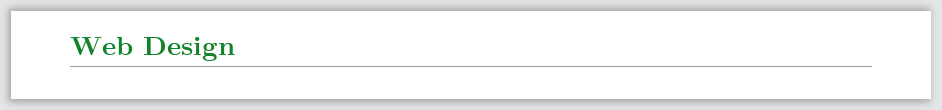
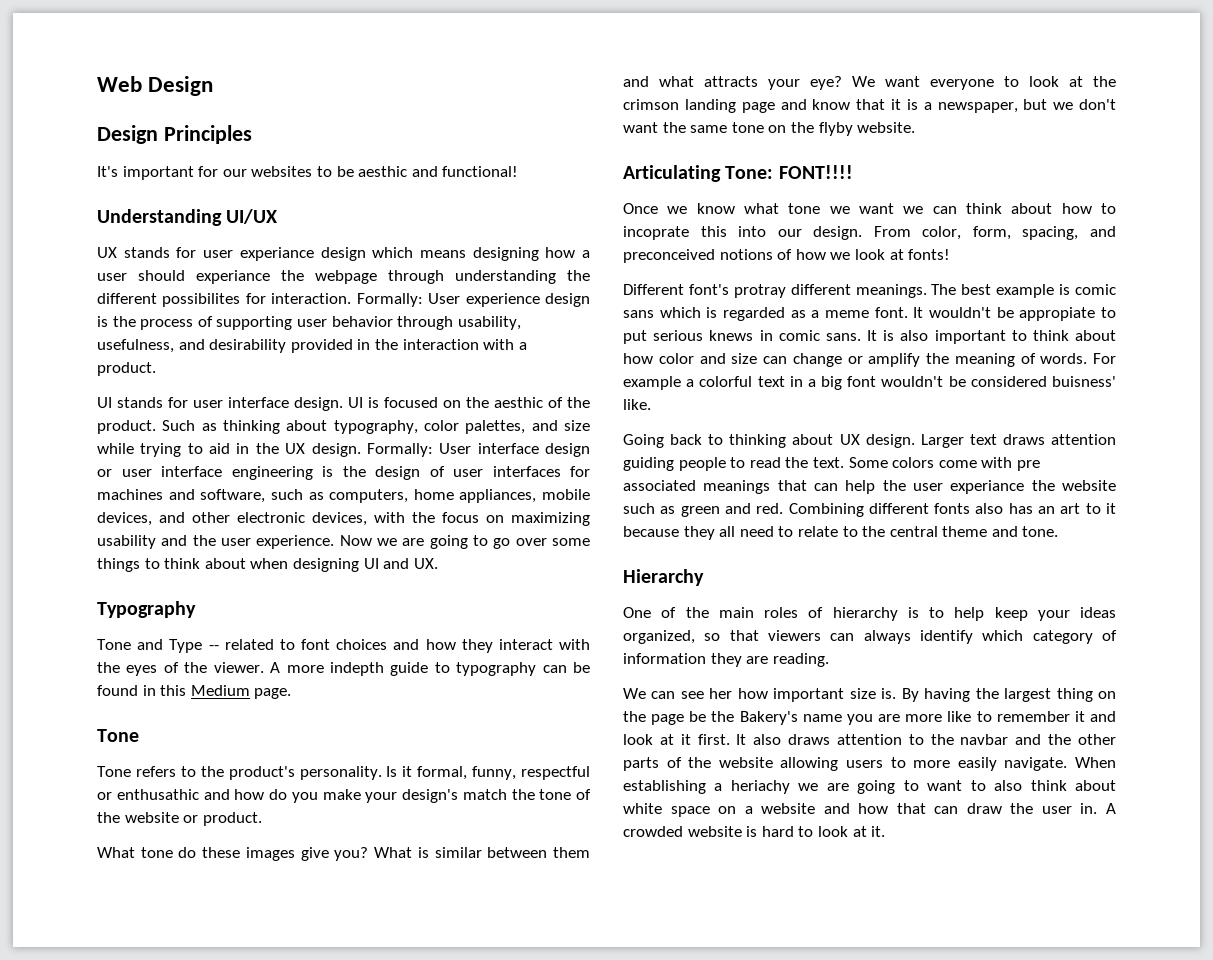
+ Design Principles
+ It's important for our websites to be aesthic and functional!
+ Understanding UI/UX
+ UX stands for user experiance design which means designing how a user should experiance the webpage through understanding the different possibilites for interaction. Formally: User experience design is the process of supporting user behavior through usability, usefulness, and desirability provided in the interaction with a product.
+ UI stands for user interface design. UI is focused on the aesthic of the product. Such as thinking about typography, color palettes, and size while trying to aid in the UX design. Formally: User interface design or user interface engineering is the design of user interfaces for machines and software, such as computers, home appliances, mobile devices, and other electronic devices, with the focus on maximizing usability and the user experience. Now we are going to go over some things to think about when designing UI and UX.
+ Typography
+ Tone and Type -- related to font choices and how they interact with the eyes of the viewer. A more indepth guide to typography can be found in this Medium page.
+ Tone
+ Tone refers to the product's personality. Is it formal, funny, respectful or enthusathic and how do you make your design's match the tone of the website or product.
+ What tone do these images give you? What is similar between them and what attracts your eye? We want everyone to look at the crimson landing page and know that it is a newspaper, but we don't want the same tone on the flyby website.
+ Articulating Tone: FONT!!!!
+ Once we know what tone we want we can think about how to incoprate this into our design. From color, form, spacing, and preconceived notions of how we look at fonts!
+ Different font's protray different meanings. The best example is comic sans which is regarded as a meme font. It wouldn't be appropiate to put serious knews in comic sans. It is also important to think about how color and size can change or amplify the meaning of words. For example a colorful text in a big font wouldn't be considered buisness' like.
+ Going back to thinking about UX design. Larger text draws attention guiding people to read the text. Some colors come with pre associated meanings that can help the user experiance the website such as green and red. Combining different fonts also has an art to it because they all need to relate to the central theme and tone.
+ Hierarchy
+ One of the main roles of hierarchy is to help keep your ideas organized, so that viewers can always identify which category of information they are reading.
+ We can see her how important size is. By having the largest thing on the page be the Bakery's name you are more like to remember it and look at it first. It also draws attention to the navbar and the other parts of the website allowing users to more easily navigate. When establishing a heriachy we are going to want to also think about white space on a website and how that can draw the user in. A crowded website is hard to look at it.

